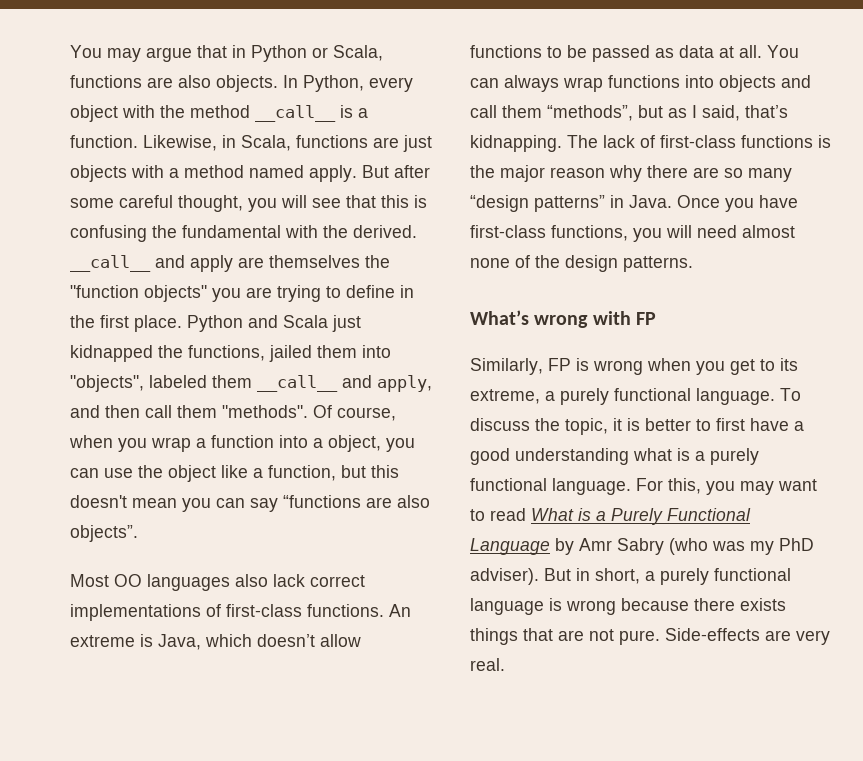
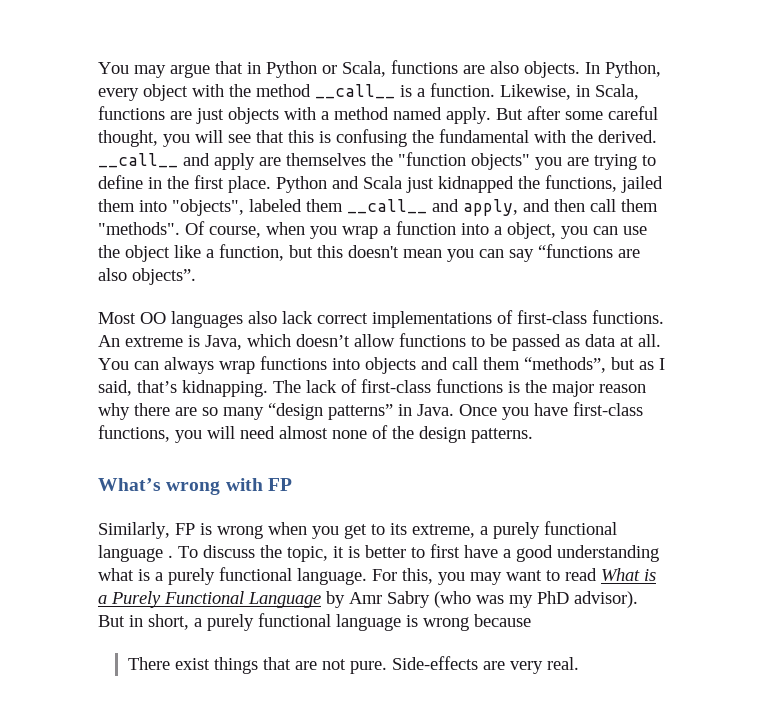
- Similarly, FP is wrong when you get to its extreme, a purely functional language.
+ Similarly, FP is wrong when you get to its extreme, a purely functional language .
- For this, you may want to read What is a Purely Functional Language by Amr Sabry (who was my PhD adviser).
+ For this, you may want to read What is a Purely Functional Language by Amr Sabry (who was my PhD advisor).
- But in short, a purely functional language is wrong because there exists things that are not pure.
+ But in short, a purely functional language is wrong because
+ There exist things that are not pure.

